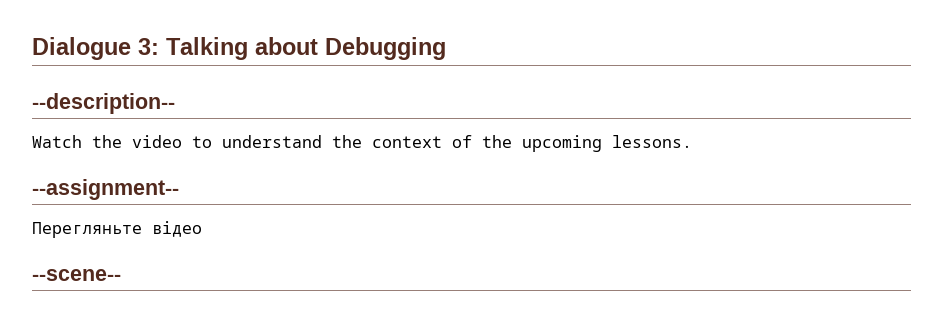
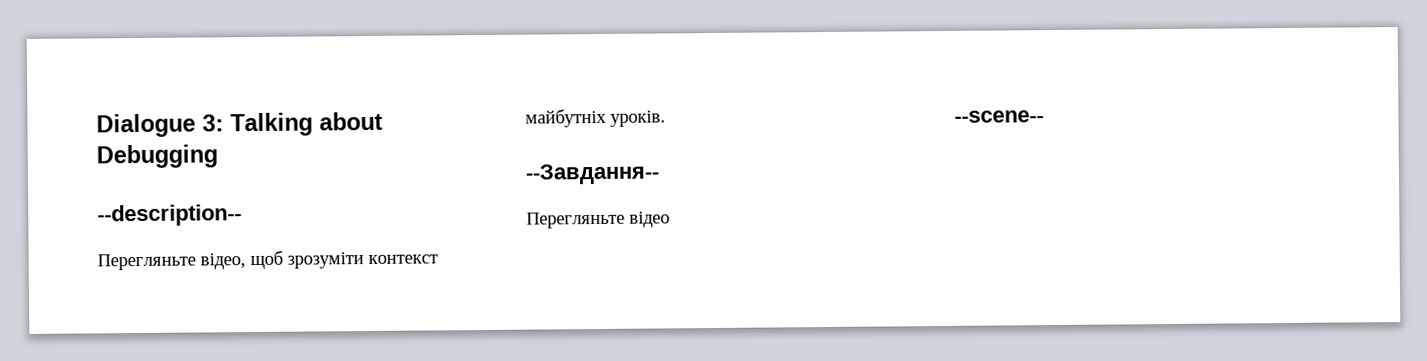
- Watch the video to understand the context of the upcoming lessons.
- --assignment--
+ Перегляньте відео, щоб зрозуміти контекст майбутніх уроків.
+ --Завдання--

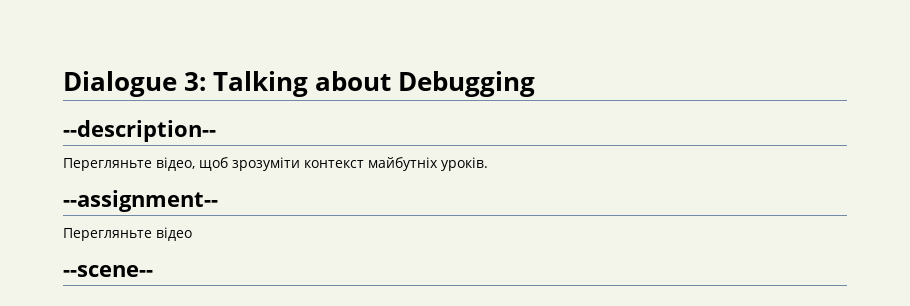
- --Завдання--
+ --assignment--

